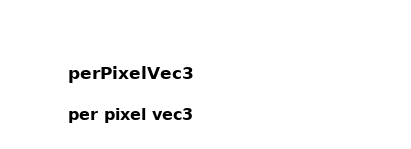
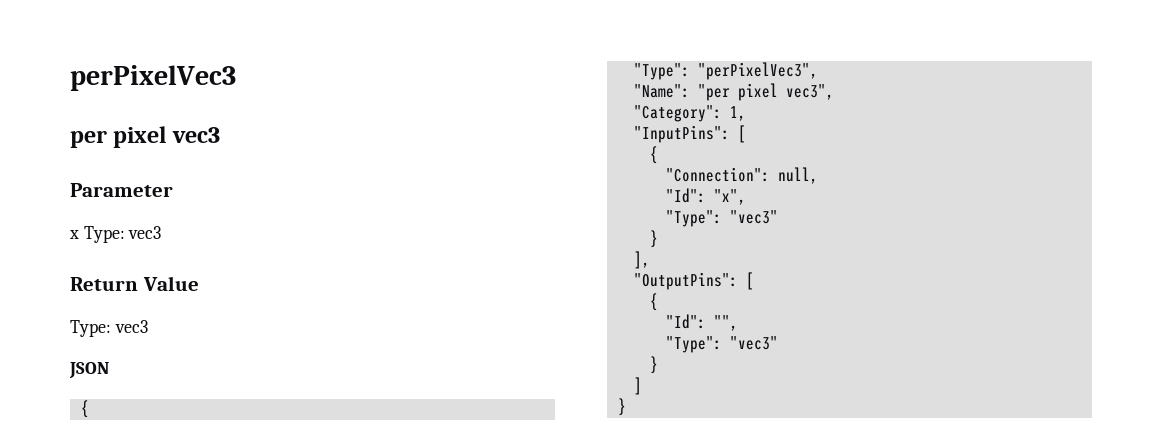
+ Parameter
+ x Type: vec3
+ Return Value
+ Type: vec3
+ JSON
+ {
+ "Type": "perPixelVec3",
+ "Name": "per pixel vec3",
+ "Category": 1,
+ "InputPins": [
+ {
+ "Connection": null,
+ "Id": "x",
+ "Type": "vec3"
+ }
+ ],
+ "OutputPins": [
+ {
+ "Id": "",
+ "Type": "vec3"
+ }
+ ]
+ }

